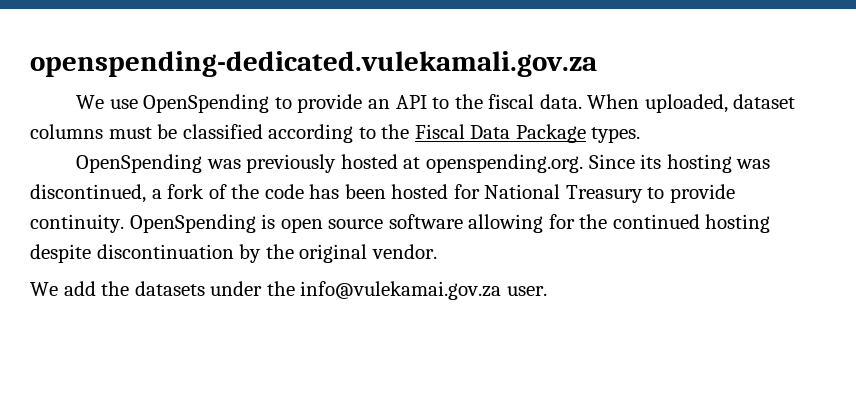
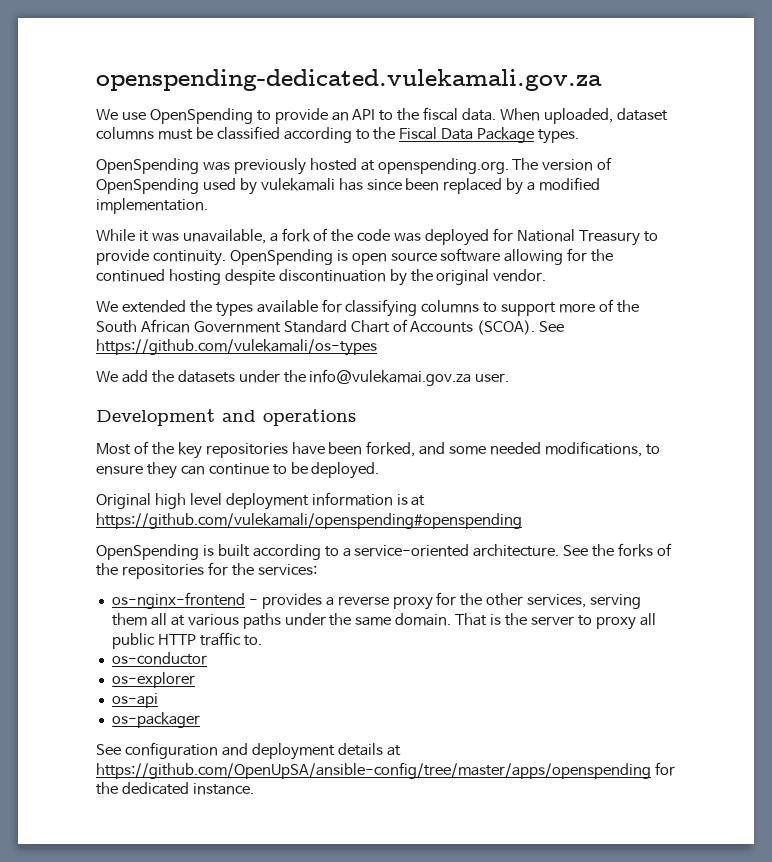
- OpenSpending was previously hosted at openspending.org. Since its hosting was discontinued, a fork of the code has been hosted for National Treasury to provide continuity.
+ OpenSpending was previously hosted at openspending.org. The version of OpenSpending used by vulekamali has since been replaced by a modified implementation.
+ While it was unavailable, a fork of the code was deployed for National Treasury to provide continuity.
+ We extended the types available for classifying columns to support more of the South African Government Standard Chart of Accounts (SCOA). See https://github.com/vulekamali/os-types
+ Development and operations
+ Most of the key repositories have been forked, and some needed modifications, to ensure they can continue to be deployed.
+ Original high level deployment information is at https://github.com/vulekamali/openspending#openspending
+ OpenSpending is built according to a service-oriented architecture. See the forks of the repositories for the services:
+ os-nginx-frontend - provides a reverse proxy for the other services, serving them all at various paths under the same domain. That is the server to proxy all public HTTP traffic to.
+ os-conductor
+ os-explorer
+ os-api
+ os-packager
+ See configuration and deployment details at https://github.com/OpenUpSA/ansible-config/tree/master/apps/openspending for the dedicated instance.

